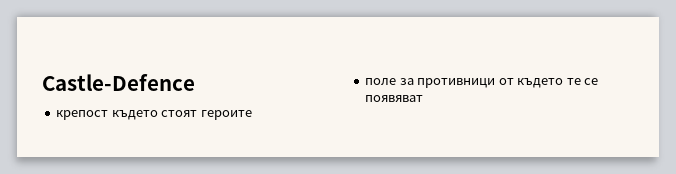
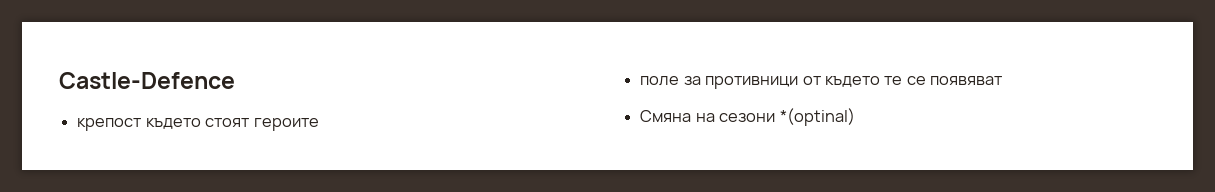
+ Смяна на сезони *(optinal)

